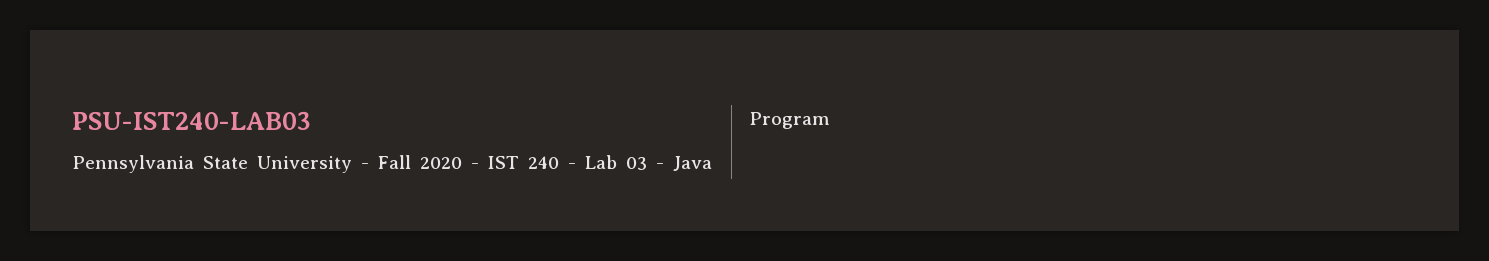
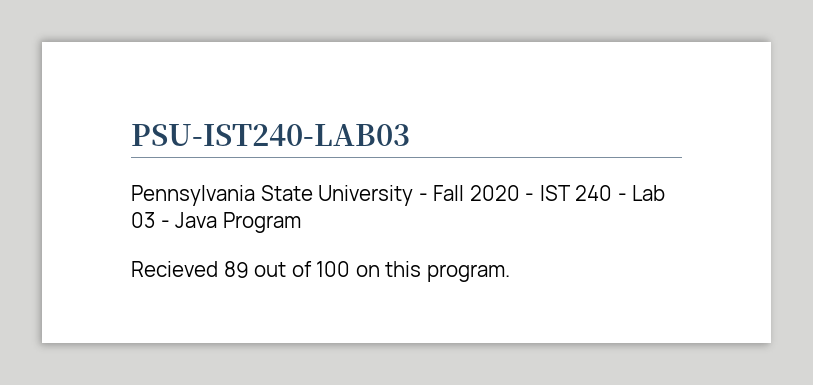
+ Recieved 89 out of 100 on this program.

